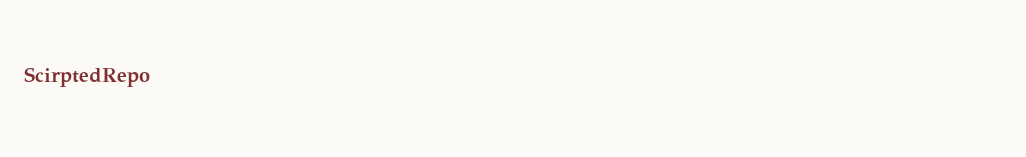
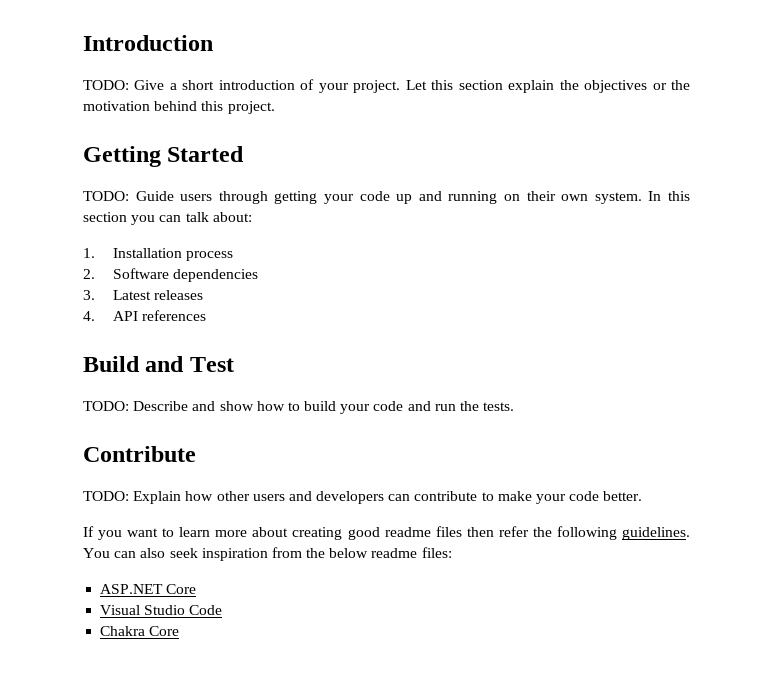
- ScirptedRepo
+ Introduction
+ TODO: Give a short introduction of your project. Let this section explain the objectives or the motivation behind this project.
+ Getting Started
+ TODO: Guide users through getting your code up and running on their own system. In this section you can talk about:
+ 1. Installation process
+ 2. Software dependencies
+ 3. Latest releases
+ 4. API references
+ Build and Test
+ TODO: Describe and show how to build your code and run the tests.
+ Contribute
+ TODO: Explain how other users and developers can contribute to make your code better.
+ If you want to learn more about creating good readme files then refer the following guidelines. You can also seek inspiration from the below readme files:
+ ASP.NET Core
+ Visual Studio Code
+ Chakra Core

